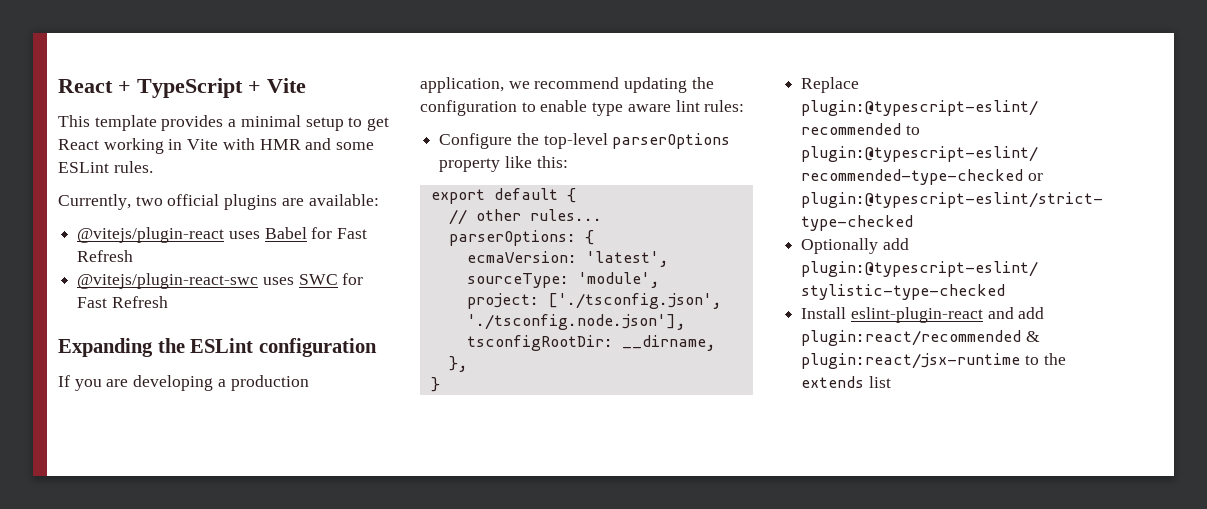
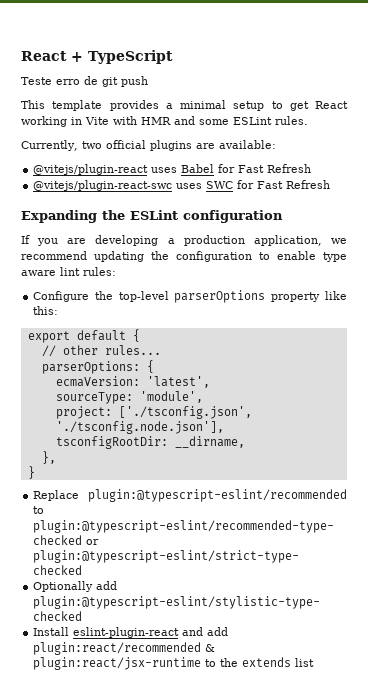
- React + TypeScript + Vite
+ React + TypeScript
+ Teste erro de git push

